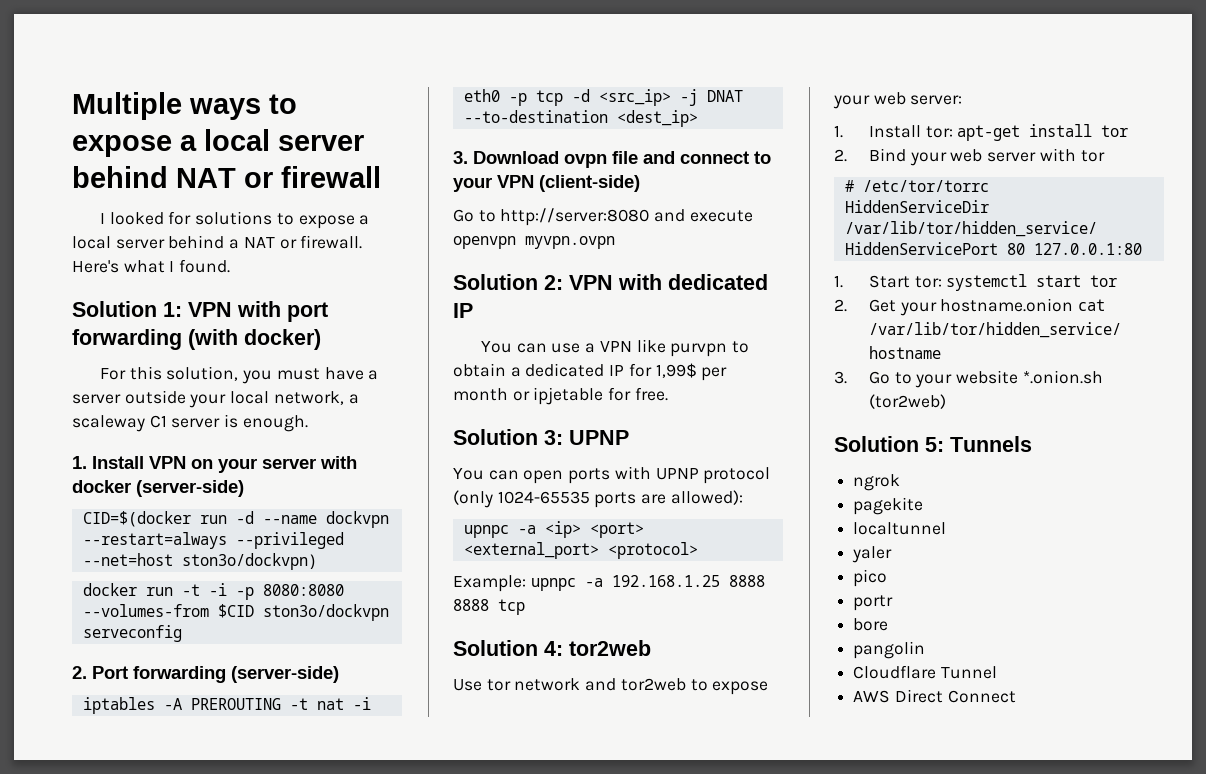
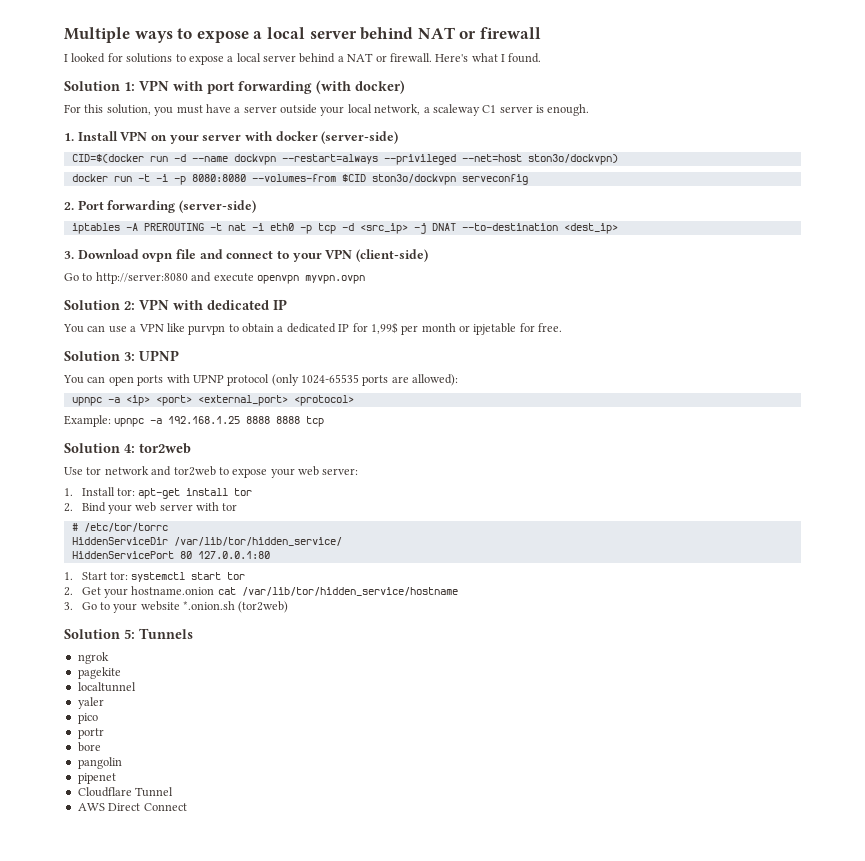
+ pipenet

